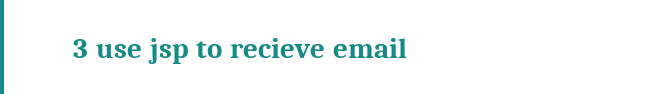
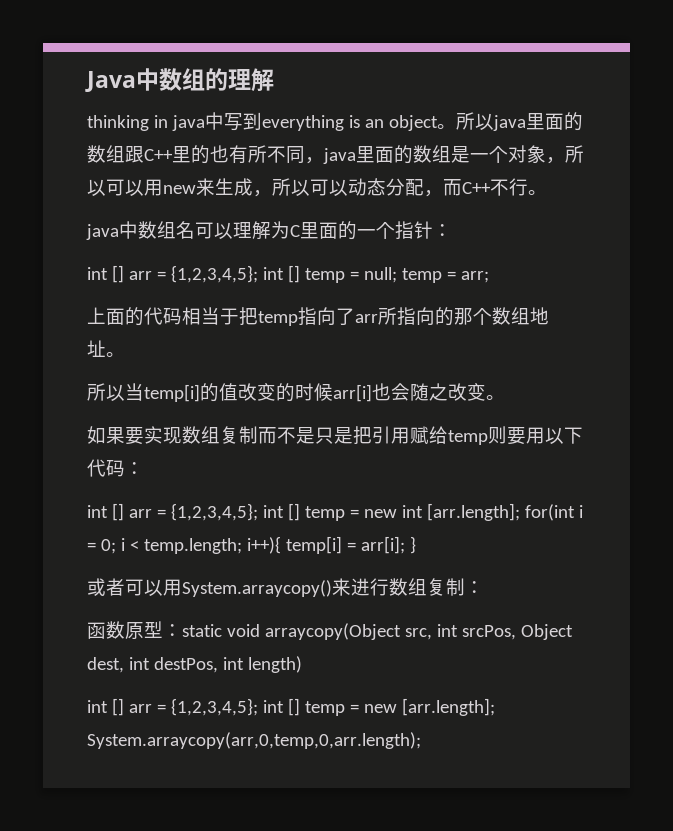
- 3 use jsp to recieve email
+ Java中数组的理解
+ thinking in java中写到everything is an object。所以java里面的数组跟C++里的也有所不同，java里面的数组是一个对象，所以可以用new来生成，所以可以动态分配，而C++不行。
+ java中数组名可以理解为C里面的一个指针：
+ int [] arr = {1,2,3,4,5}; int [] temp = null; temp = arr;
+ 上面的代码相当于把temp指向了arr所指向的那个数组地址。
+ 所以当temp[i]的值改变的时候arr[i]也会随之改变。
+ 如果要实现数组复制而不是只是把引用赋给temp则要用以下代码：
+ int [] arr = {1,2,3,4,5}; int [] temp = new int [arr.length]; for(int i = 0; i < temp.length; i++){ temp[i] = arr[i]; }
+ 或者可以用System.arraycopy()来进行数组复制：
+ 函数原型：static void arraycopy(Object src, int srcPos, Object dest, int destPos, int length)
+ int [] arr = {1,2,3,4,5}; int [] temp = new [arr.length]; System.arraycopy(arr,0,temp,0,arr.length);

